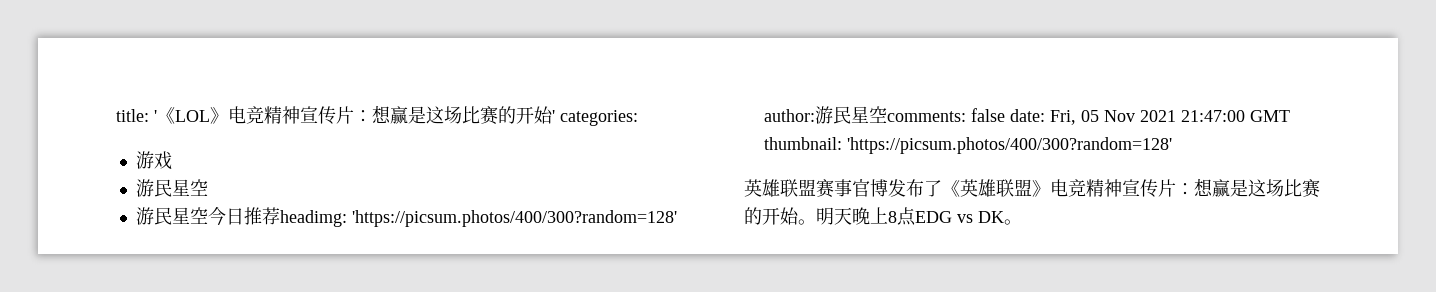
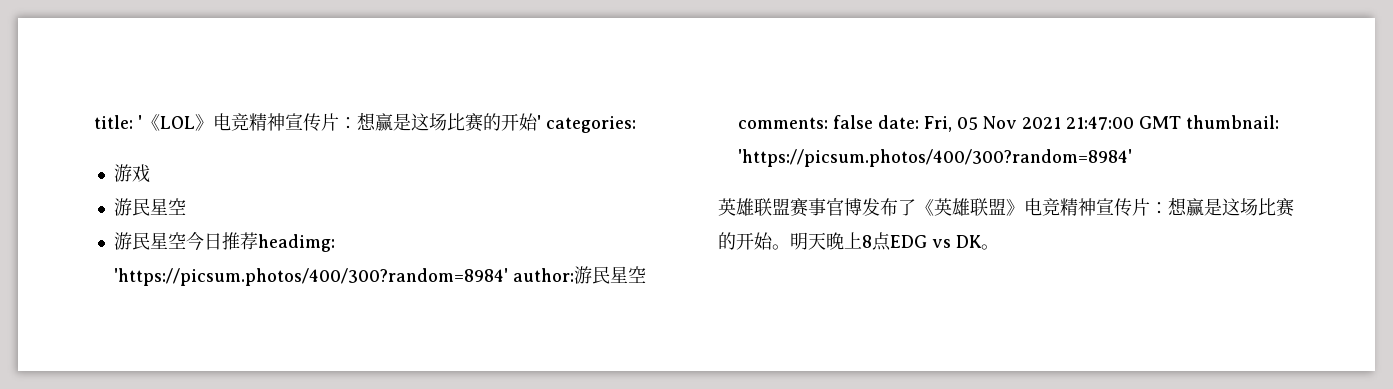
- 游民星空今日推荐headimg: 'https://picsum.photos/400/300?random=128' author:游民星空comments: false date: Fri, 05 Nov 2021 21:47:00 GMT thumbnail: 'https://picsum.photos/400/300?random=128'
+ 游民星空今日推荐headimg: 'https://picsum.photos/400/300?random=8984' author:游民星空comments: false date: Fri, 05 Nov 2021 21:47:00 GMT thumbnail: 'https://picsum.photos/400/300?random=8984'

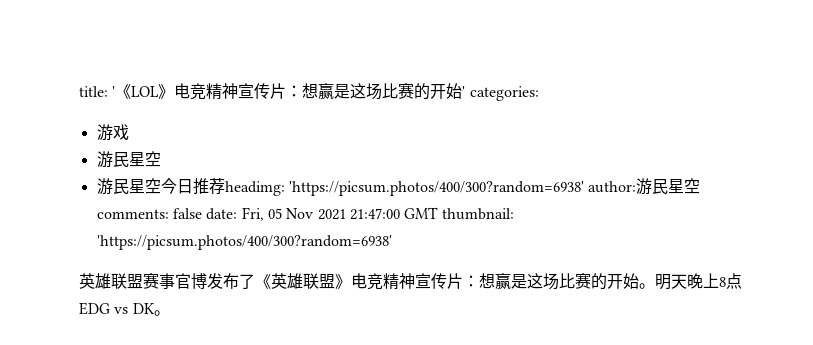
- 游民星空今日推荐headimg: 'https://picsum.photos/400/300?random=8984' author:游民星空comments: false date: Fri, 05 Nov 2021 21:47:00 GMT thumbnail: 'https://picsum.photos/400/300?random=8984'
+ 游民星空今日推荐headimg: 'https://picsum.photos/400/300?random=6938' author:游民星空comments: false date: Fri, 05 Nov 2021 21:47:00 GMT thumbnail: 'https://picsum.photos/400/300?random=6938'

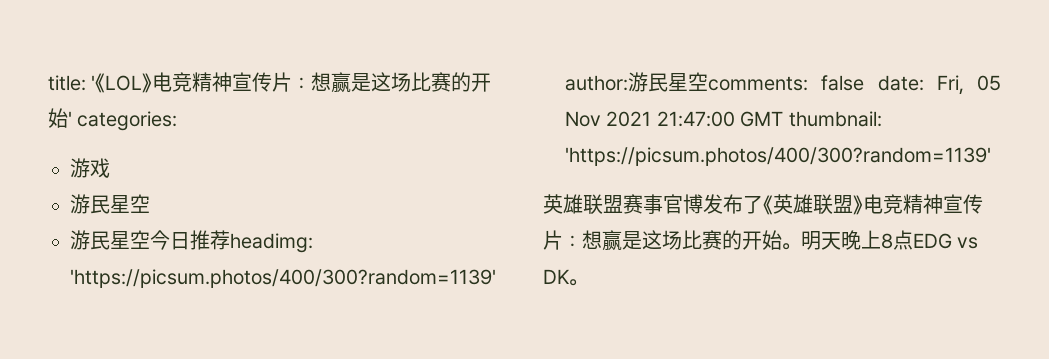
- 游民星空今日推荐headimg: 'https://picsum.photos/400/300?random=6938' author:游民星空comments: false date: Fri, 05 Nov 2021 21:47:00 GMT thumbnail: 'https://picsum.photos/400/300?random=6938'
+ 游民星空今日推荐headimg: 'https://picsum.photos/400/300?random=1139' author:游民星空comments: false date: Fri, 05 Nov 2021 21:47:00 GMT thumbnail: 'https://picsum.photos/400/300?random=1139'

